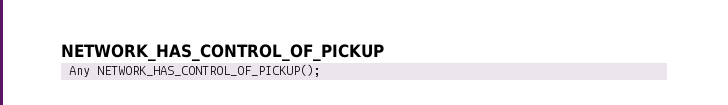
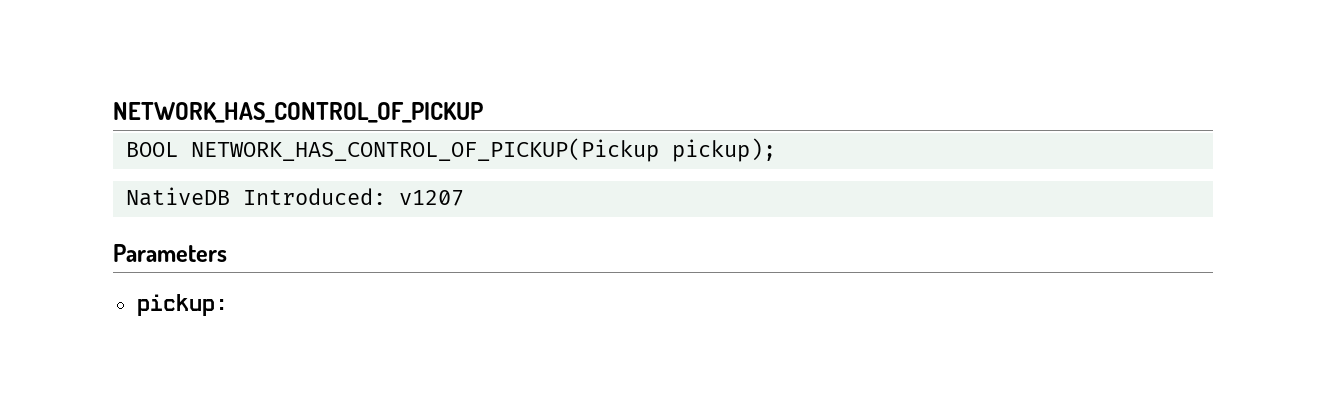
- Any NETWORK_HAS_CONTROL_OF_PICKUP();
+ BOOL NETWORK_HAS_CONTROL_OF_PICKUP(Pickup pickup);
+ NativeDB Introduced: v1207
+ Parameters
+ pickup:

